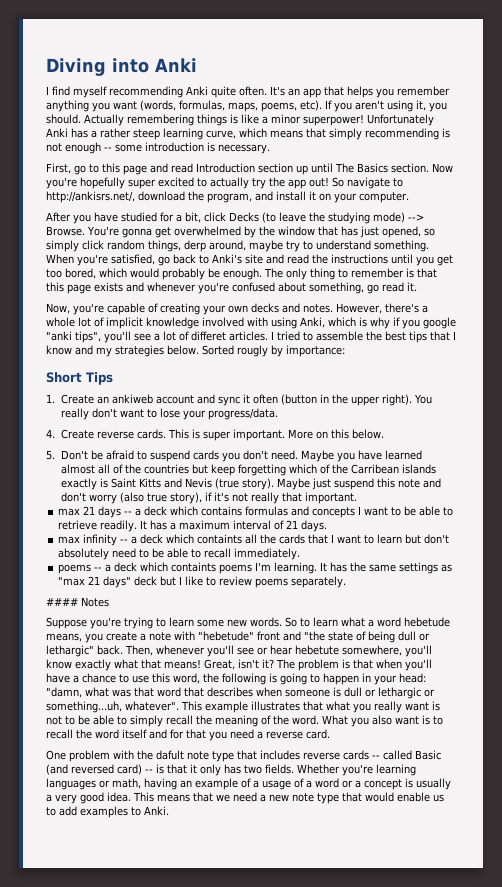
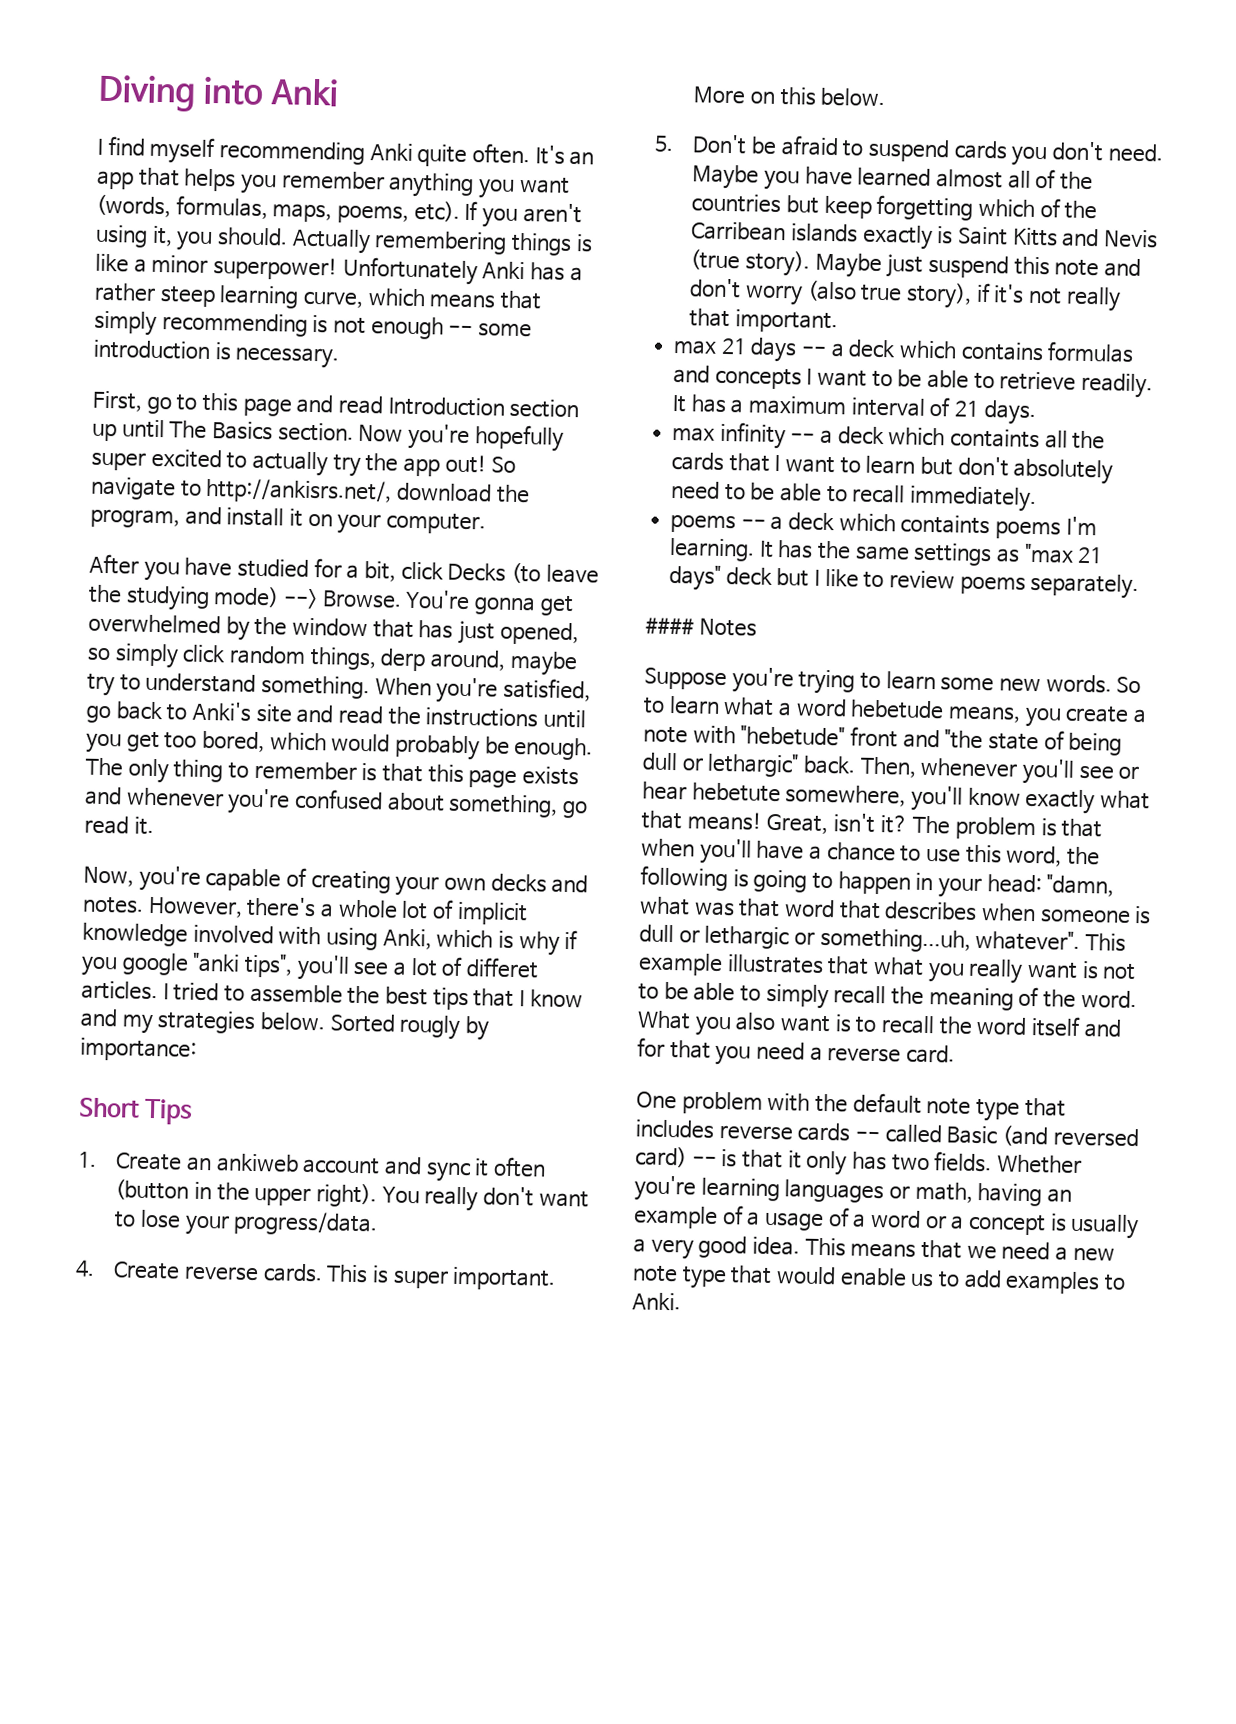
- One problem with the dafult note type that includes reverse cards -- called Basic (and reversed card) -- is that it only has two fields.
+ One problem with the default note type that includes reverse cards -- called Basic (and reversed card) -- is that it only has two fields.

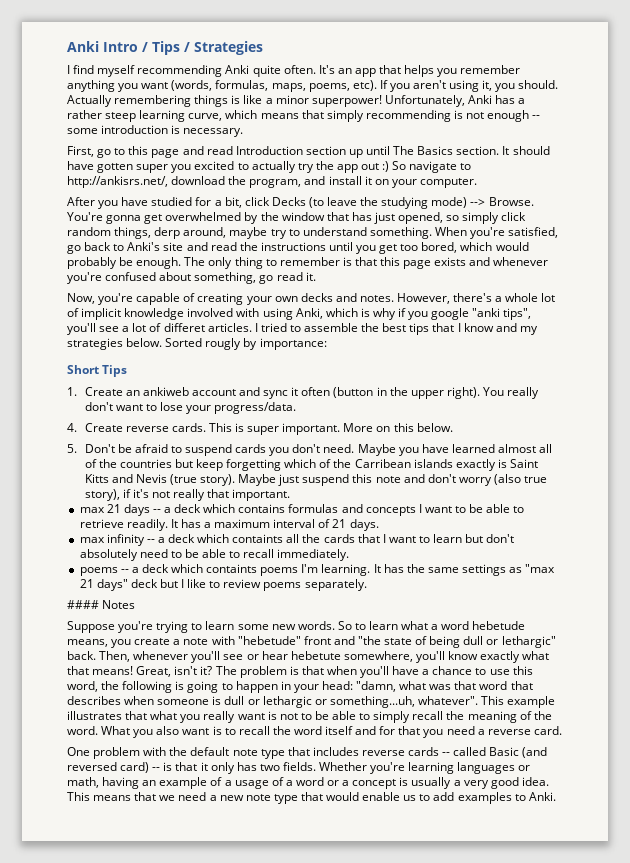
- Diving into Anki
+ Anki Intro / Tips / Strategies
- Unfortunately Anki has a rather steep learning curve, which means that simply recommending is not enough -- some introduction is necessary.
+ Unfortunately, Anki has a rather steep learning curve, which means that simply recommending is not enough -- some introduction is necessary.
- Now you're hopefully super excited to actually try the app out! So navigate to http://ankisrs.net/, download the program, and install it on your computer.
+ It should have gotten super you excited to actually try the app out :) So navigate to http://ankisrs.net/, download the program, and install it on your computer.

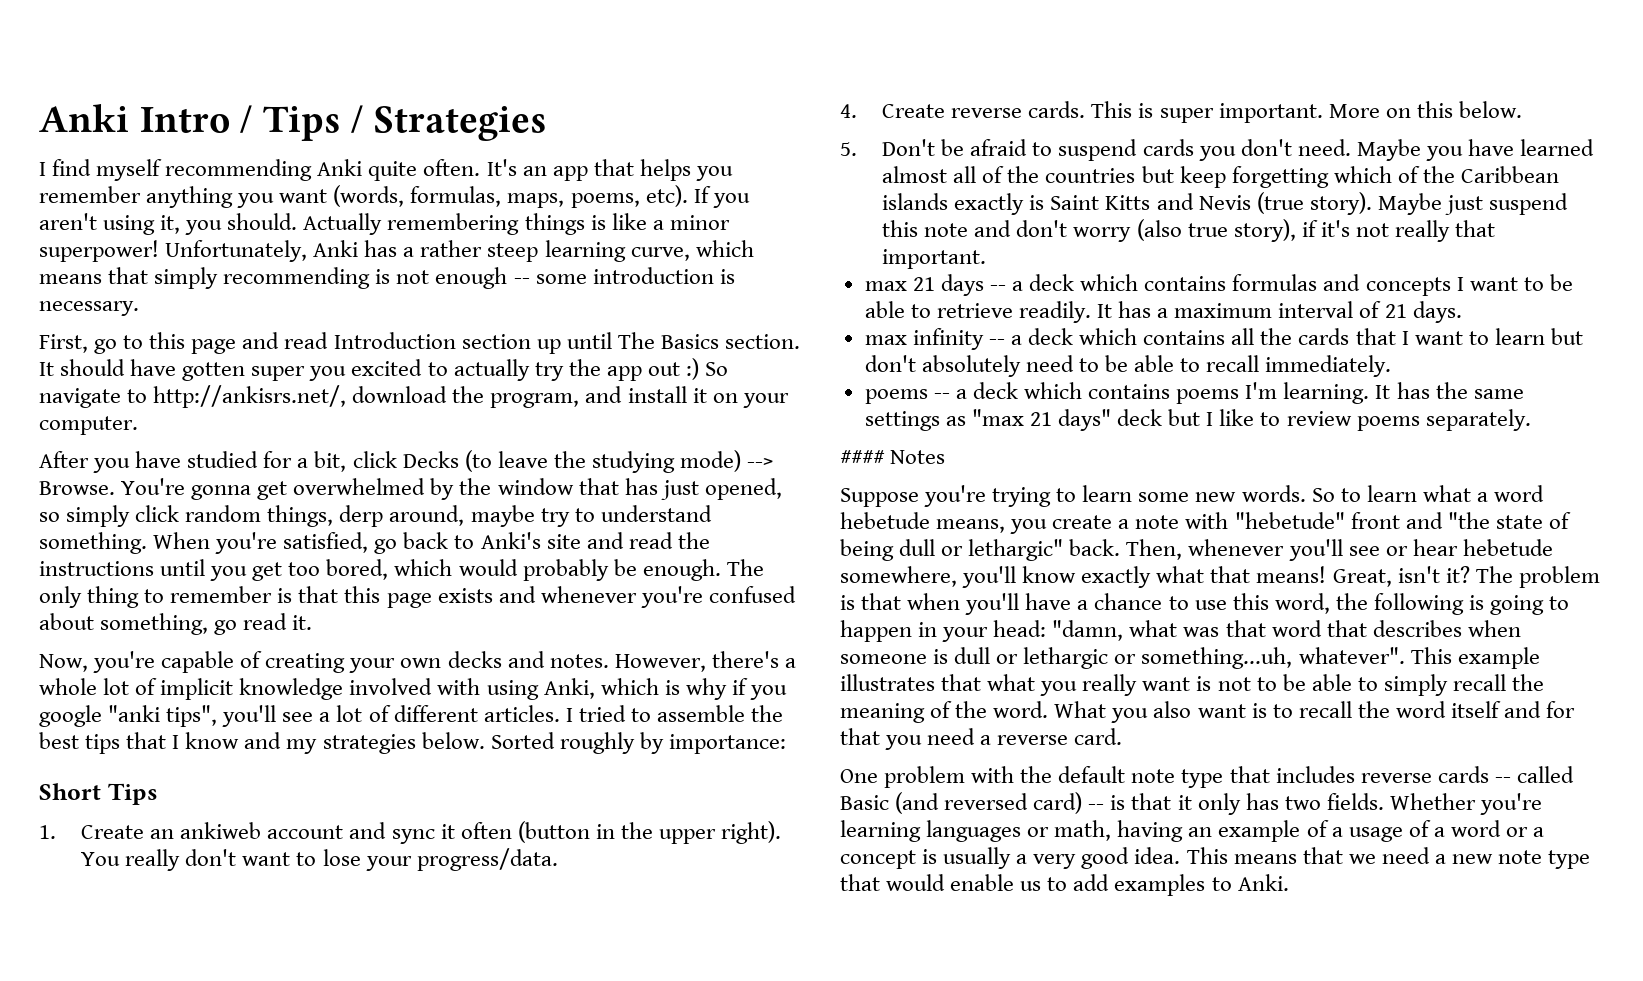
- However, there's a whole lot of implicit knowledge involved with using Anki, which is why if you google "anki tips", you'll see a lot of differet articles.
+ However, there's a whole lot of implicit knowledge involved with using Anki, which is why if you google "anki tips", you'll see a lot of different articles.
- Sorted rougly by importance:
+ Sorted roughly by importance:
- Maybe you have learned almost all of the countries but keep forgetting which of the Carribean islands exactly is Saint Kitts and Nevis (true story).
+ Maybe you have learned almost all of the countries but keep forgetting which of the Caribbean islands exactly is Saint Kitts and Nevis (true story).
- max infinity -- a deck which containts all the cards that I want to learn but don't absolutely need to be able to recall immediately.
+ max infinity -- a deck which contains all the cards that I want to learn but don't absolutely need to be able to recall immediately.
- poems -- a deck which containts poems I'm learning.
+ poems -- a deck which contains poems I'm learning.
- Then, whenever you'll see or hear hebetute somewhere, you'll know exactly what that means!
+ Then, whenever you'll see or hear hebetude somewhere, you'll know exactly what that means!

